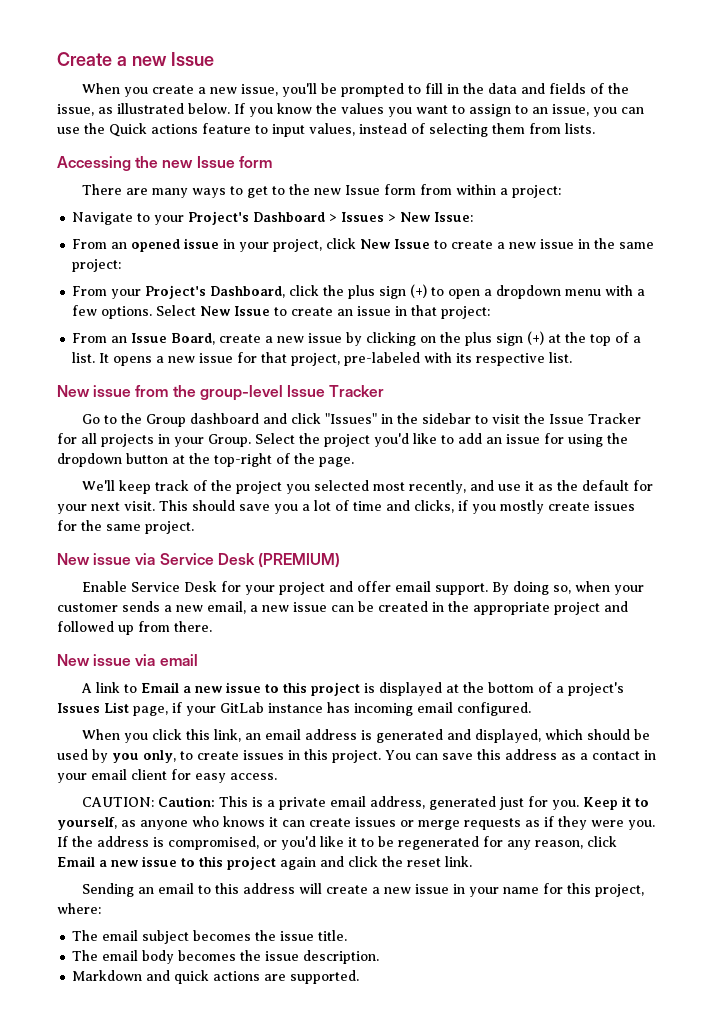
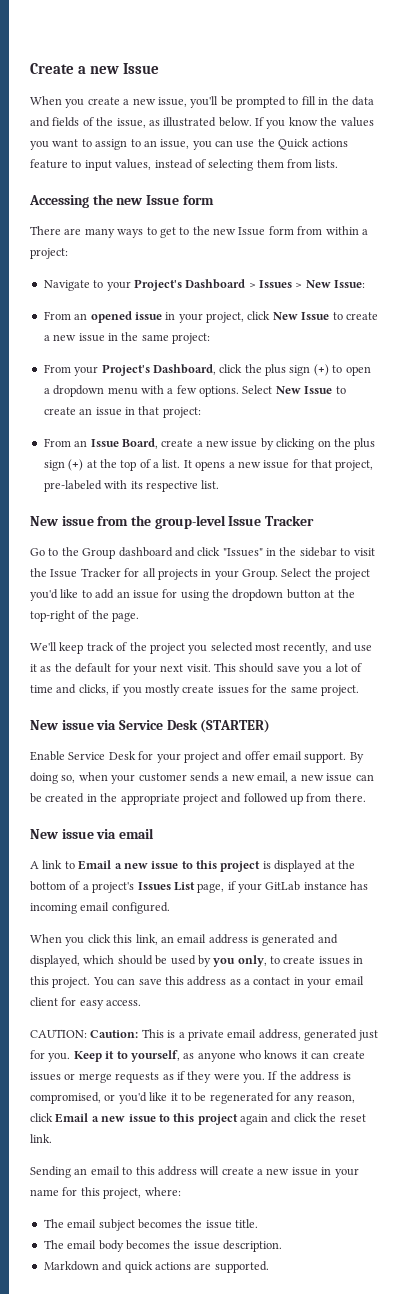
- New issue via Service Desk (PREMIUM)
+ New issue via Service Desk (STARTER)

